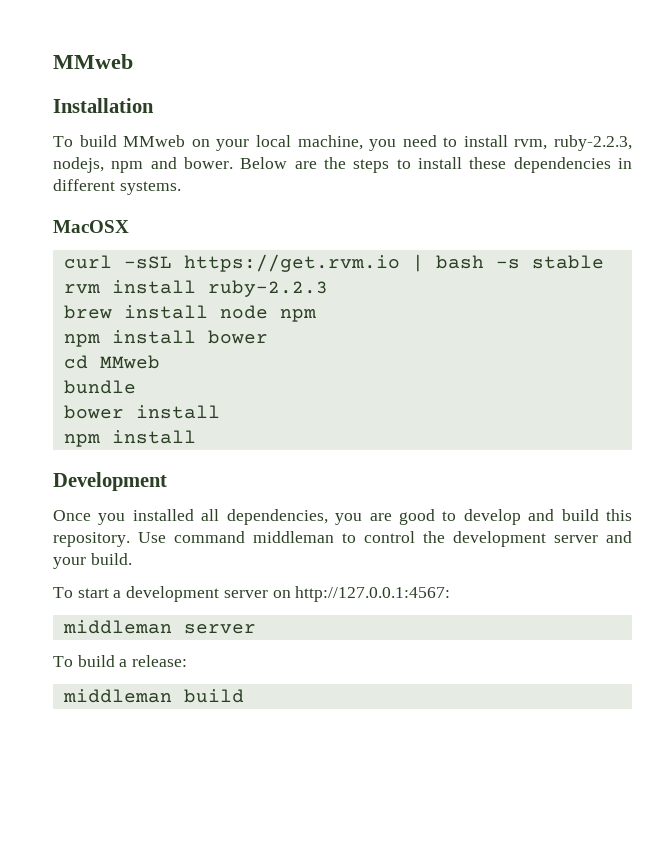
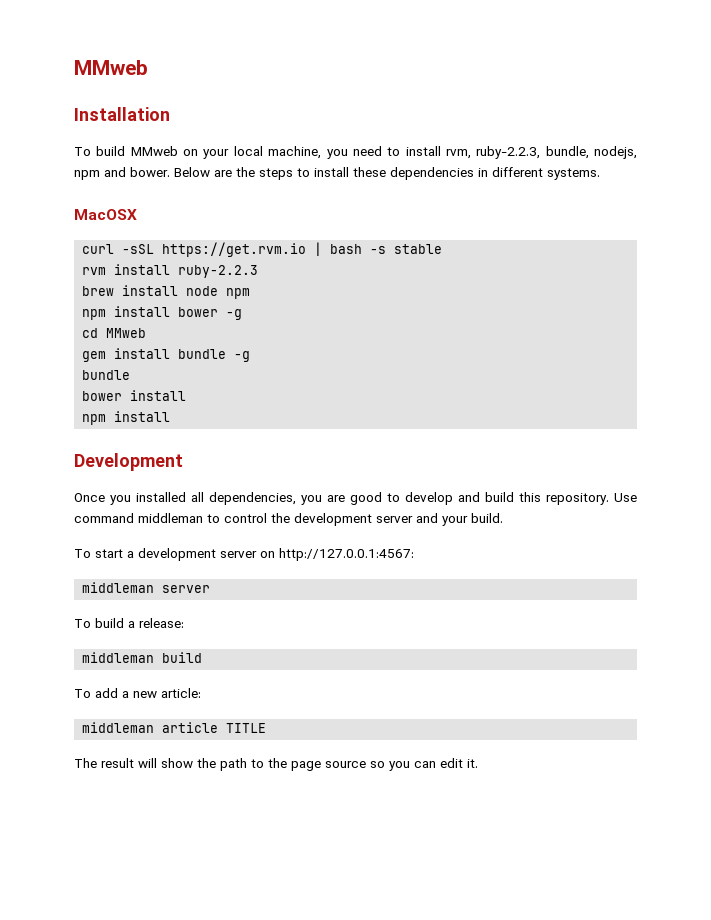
- To build MMweb on your local machine, you need to install rvm, ruby-2.2.3, nodejs, npm and bower.
+ To build MMweb on your local machine, you need to install rvm, ruby-2.2.3, bundle, nodejs, npm and bower.
- npm install bower
+ npm install bower -g
+ gem install bundle -g
+ To add a new article:
+ middleman article TITLE
+ The result will show the path to the page source so you can edit it.

